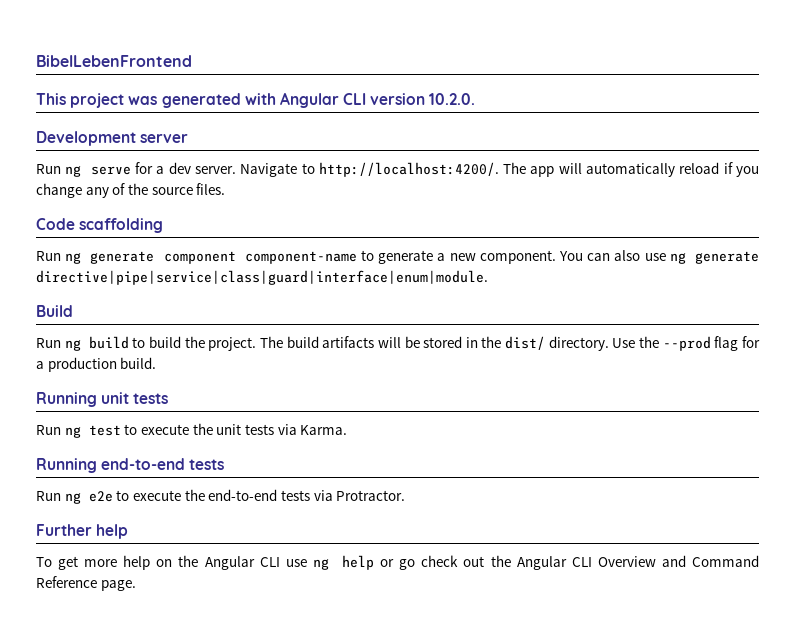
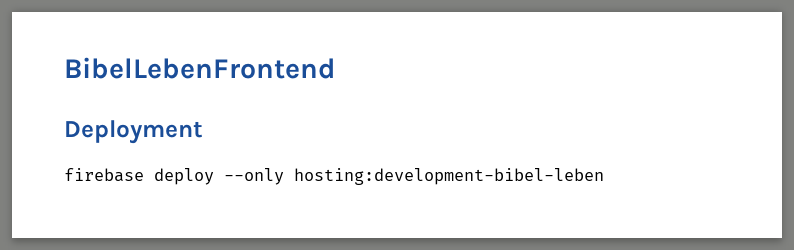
- This project was generated with Angular CLI version 10.2.0.
- Development server
- Run ng serve for a dev server. Navigate to http://localhost:4200/. The app will automatically reload if you change any of the source files.
- Code scaffolding
- Run ng generate component component-name to generate a new component. You can also use ng generate directive|pipe|service|class|guard|interface|enum|module.
- Build
- Run ng build to build the project. The build artifacts will be stored in the dist/ directory. Use the --prod flag for a production build.
- Running unit tests
- Run ng test to execute the unit tests via Karma.
- Running end-to-end tests
- Run ng e2e to execute the end-to-end tests via Protractor.
- Further help
- To get more help on the Angular CLI use ng help or go check out the Angular CLI Overview and Command Reference page.
+ Deployment
+ firebase deploy --only hosting:development-bibel-leben

